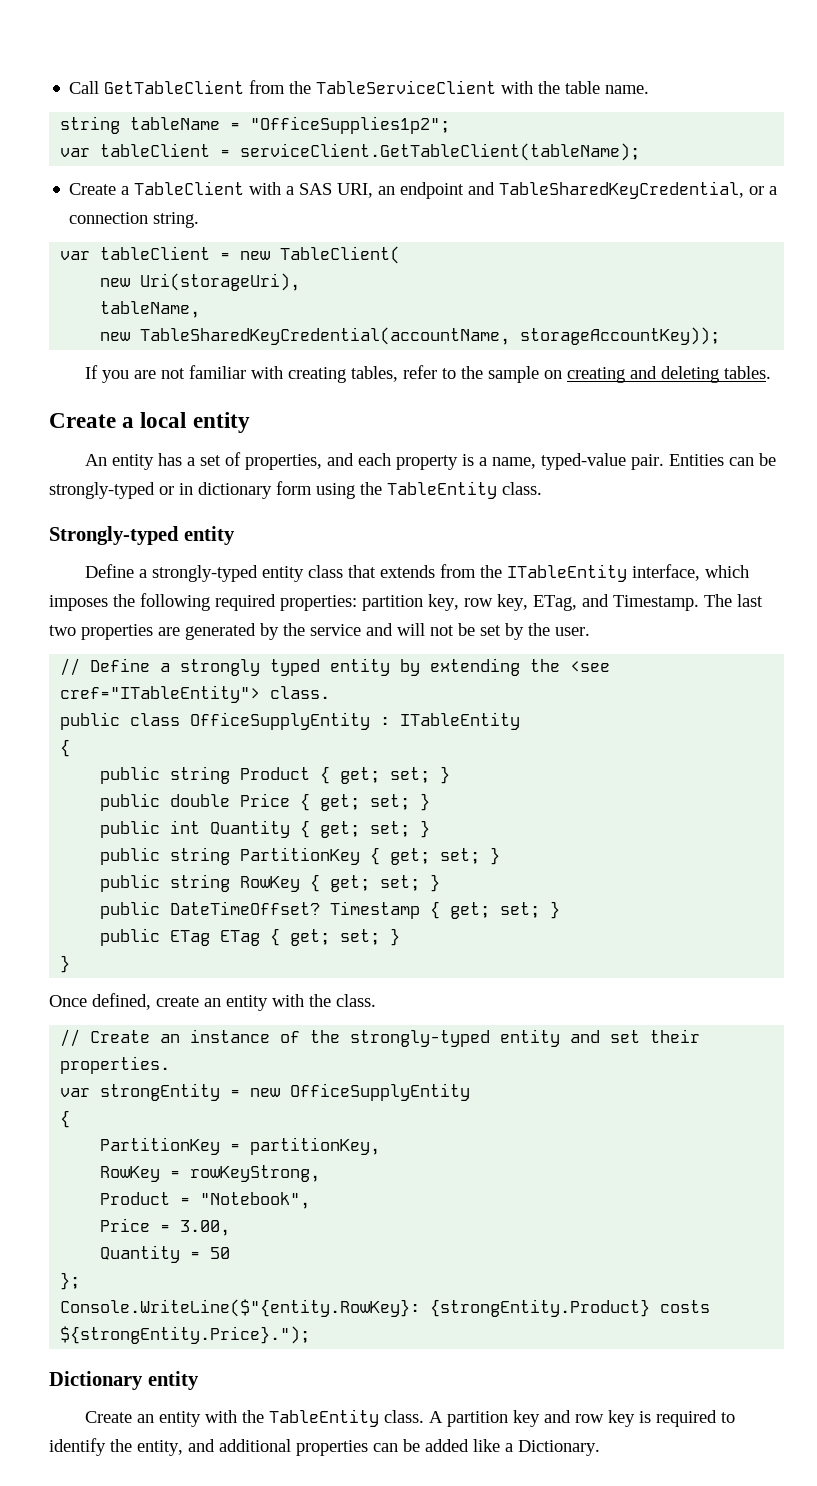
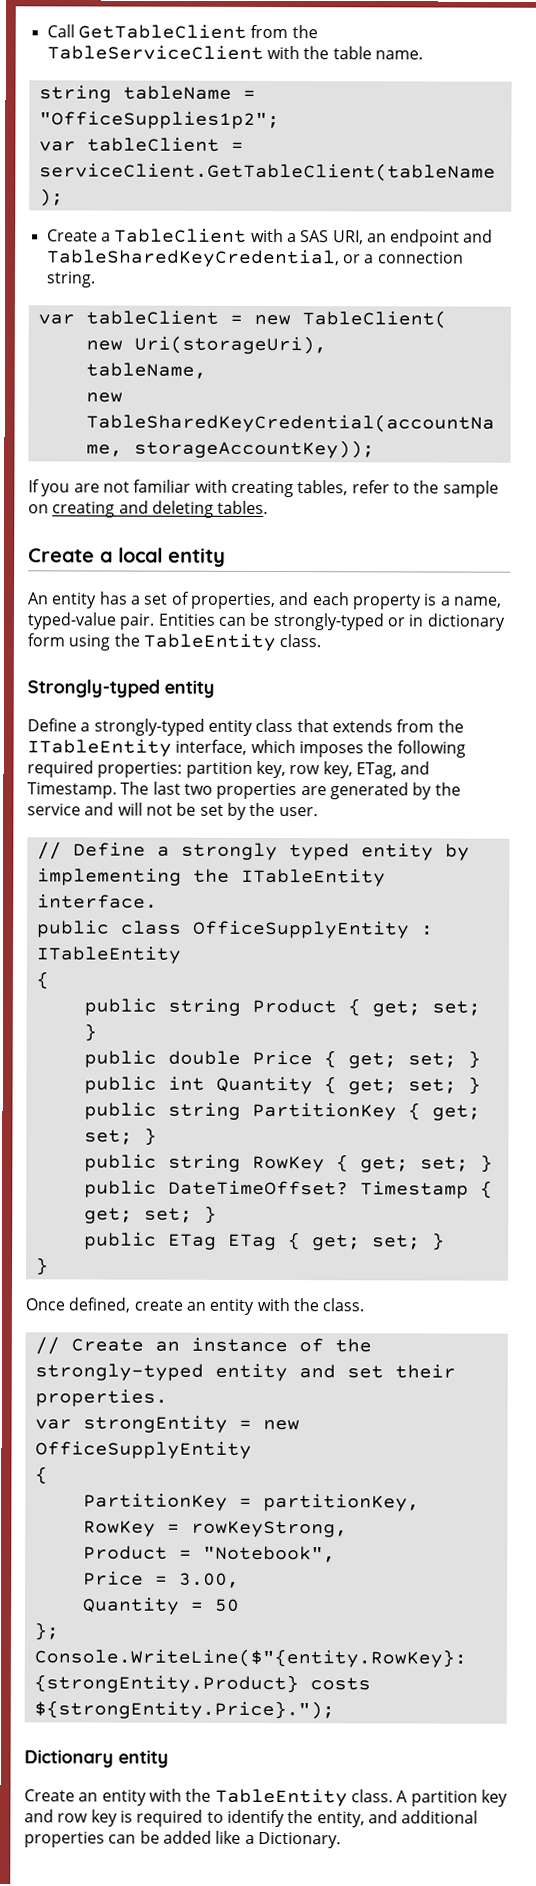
- // Define a strongly typed entity by extending the <see cref="ITableEntity"> class.
+ // Define a strongly typed entity by implementing the ITableEntity interface.

